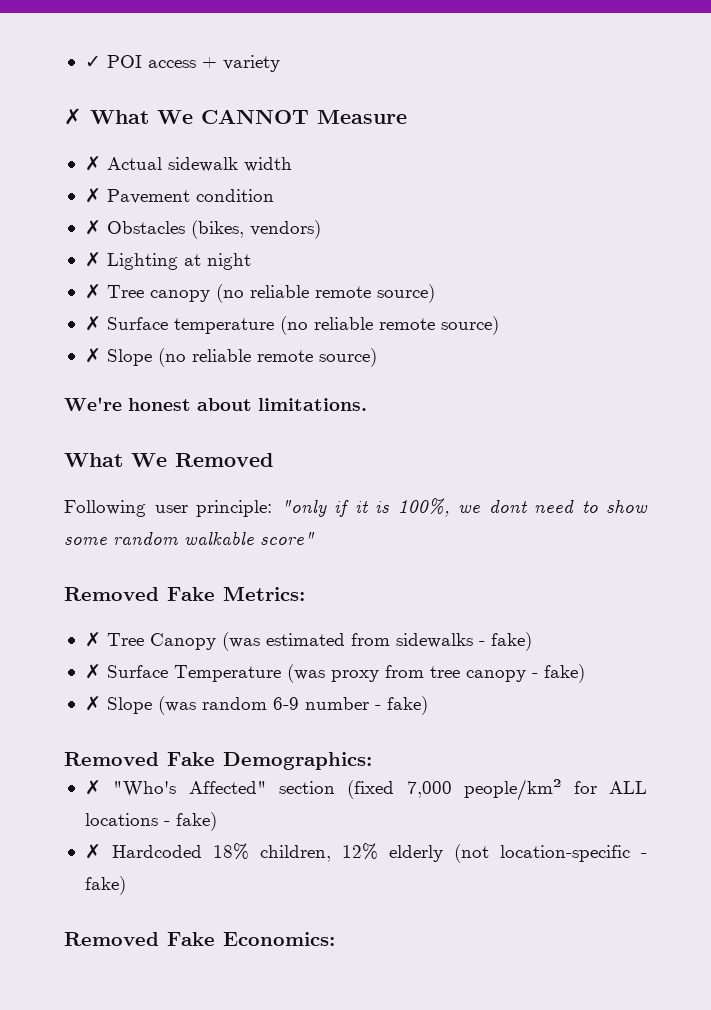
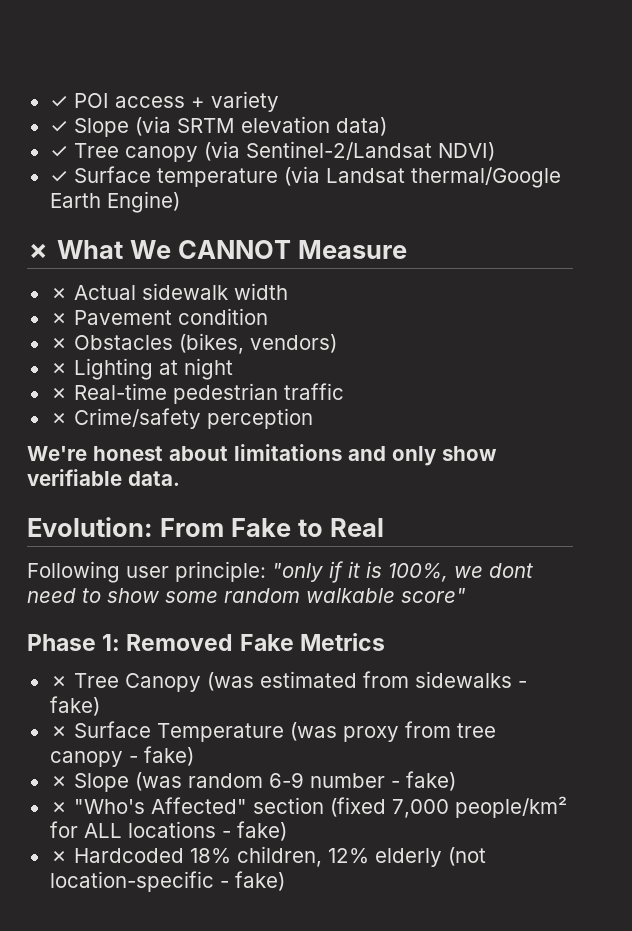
+ ✓ Slope (via SRTM elevation data)
+ ✓ Tree canopy (via Sentinel-2/Landsat NDVI)
+ ✓ Surface temperature (via Landsat thermal/Google Earth Engine)
- ✗ Tree canopy (no reliable remote source)
- ✗ Surface temperature (no reliable remote source)
- ✗ Slope (no reliable remote source)
- We're honest about limitations.
- What We Removed
+ ✗ Real-time pedestrian traffic
+ ✗ Crime/safety perception
+ We're honest about limitations and only show verifiable data.
+ Evolution: From Fake to Real
- Removed Fake Metrics:
+ Phase 1: Removed Fake Metrics
- Removed Fake Demographics:
- Removed Fake Economics:

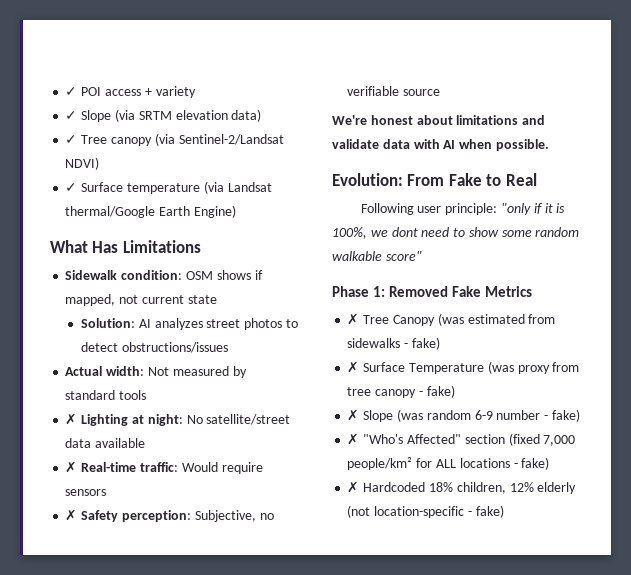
- ✗ What We CANNOT Measure
- ✗ Actual sidewalk width
- ✗ Pavement condition
- ✗ Obstacles (bikes, vendors)
- ✗ Lighting at night
- ✗ Real-time pedestrian traffic
- ✗ Crime/safety perception
+ What Has Limitations
+ Sidewalk condition: OSM shows if mapped, not current state
+ Solution: AI analyzes street photos to detect obstructions/issues
+ Actual width: Not measured by standard tools
+ ✗ Lighting at night: No satellite/street data available
+ ✗ Real-time traffic: Would require sensors
+ ✗ Safety perception: Subjective, no verifiable source
- We're honest about limitations and only show verifiable data.
+ We're honest about limitations and validate data with AI when possible.

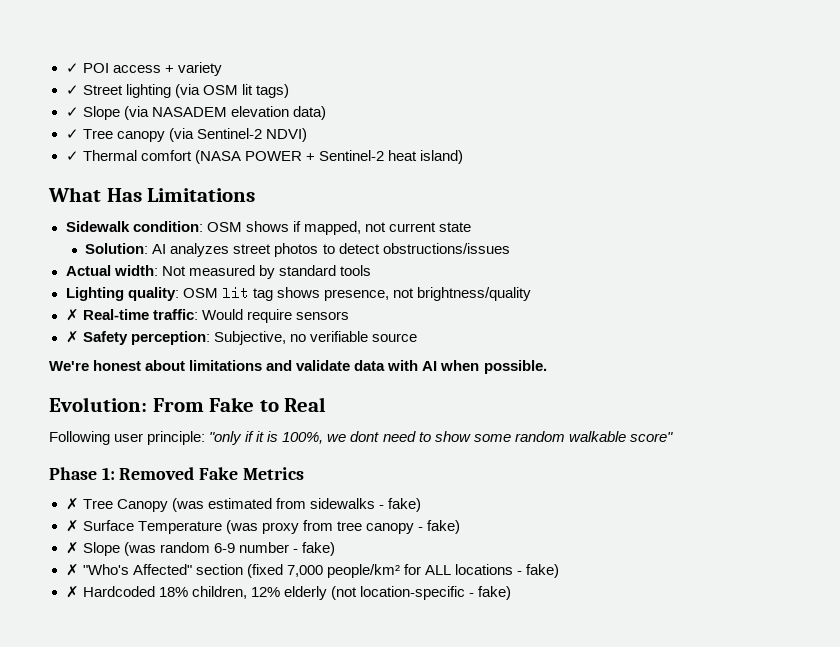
+ ✓ Street lighting (via OSM lit tags)
- ✓ Slope (via SRTM elevation data)
+ ✓ Slope (via NASADEM elevation data)
- ✓ Tree canopy (via Sentinel-2/Landsat NDVI)
+ ✓ Tree canopy (via Sentinel-2 NDVI)
- ✓ Surface temperature (via Landsat thermal/Google Earth Engine)
+ ✓ Thermal comfort (NASA POWER + Sentinel-2 heat island)
- ✗ Lighting at night: No satellite/street data available
+ Lighting quality: OSM lit tag shows presence, not brightness/quality

